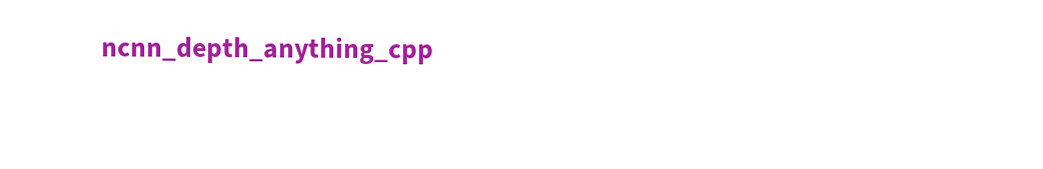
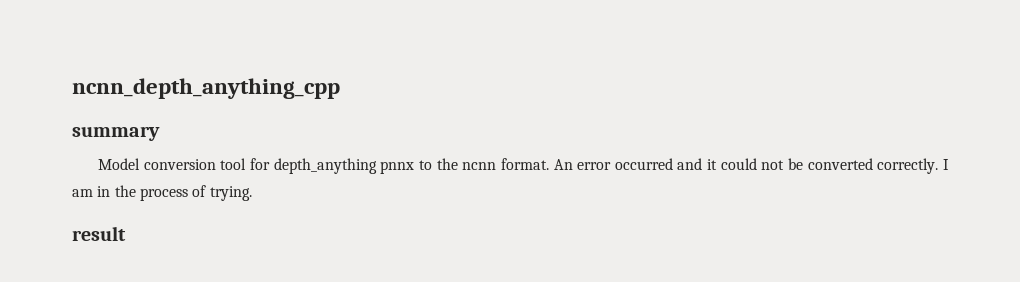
+ summary
+ Model conversion tool for depth_anything pnnx to the ncnn format. An error occurred and it could not be converted correctly. I am in the process of trying.
+ result

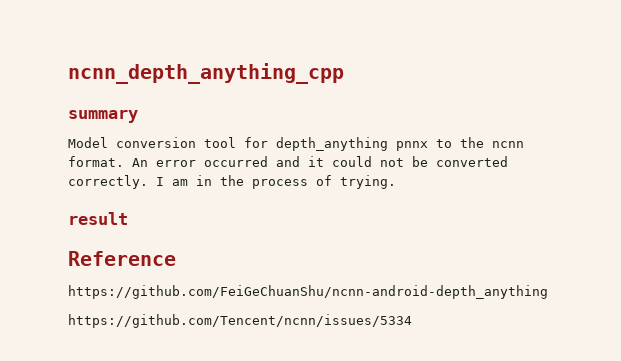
+ Reference
+ https://github.com/FeiGeChuanShu/ncnn-android-depth_anything
+ https://github.com/Tencent/ncnn/issues/5334

